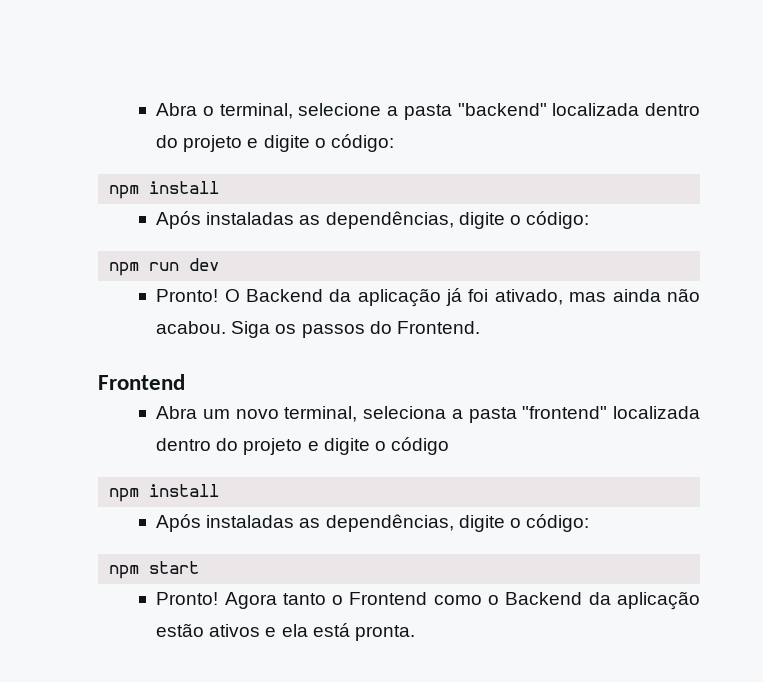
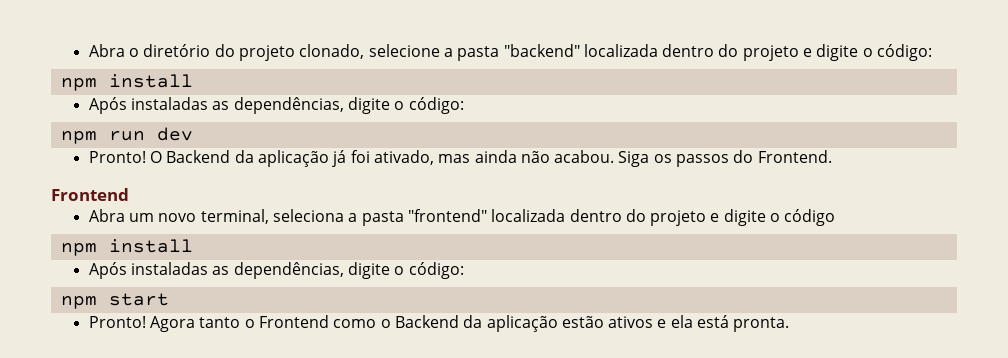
- Abra o terminal, selecione a pasta "backend" localizada dentro do projeto e digite o código:
+ Abra o diretório do projeto clonado, selecione a pasta "backend" localizada dentro do projeto e digite o código:

